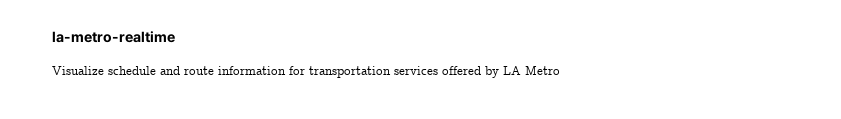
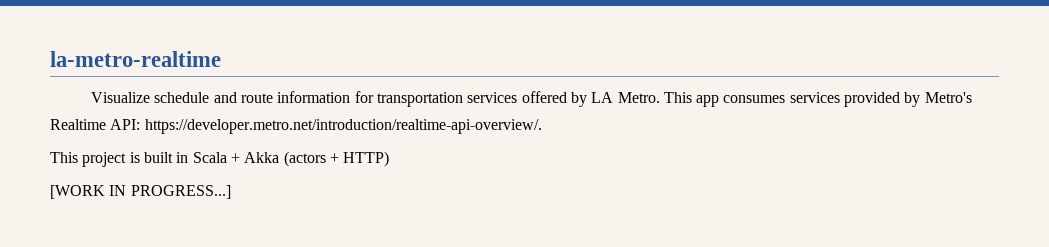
- Visualize schedule and route information for transportation services offered by LA Metro
+ Visualize schedule and route information for transportation services offered by LA Metro. This app consumes services provided by Metro's Realtime API: https://developer.metro.net/introduction/realtime-api-overview/.
+ This project is built in Scala + Akka (actors + HTTP)
+ [WORK IN PROGRESS...]

